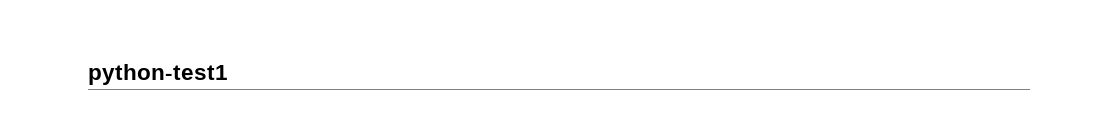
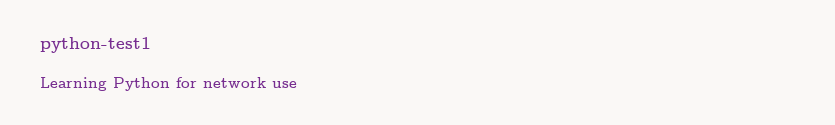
+ Learning Python for network use

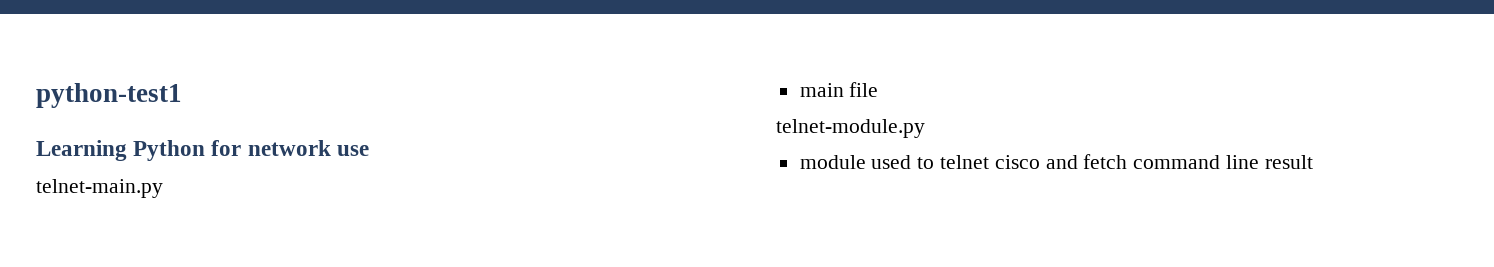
+ telnet-main.py
+ main file
+ telnet-module.py
+ module used to telnet cisco and fetch command line result

